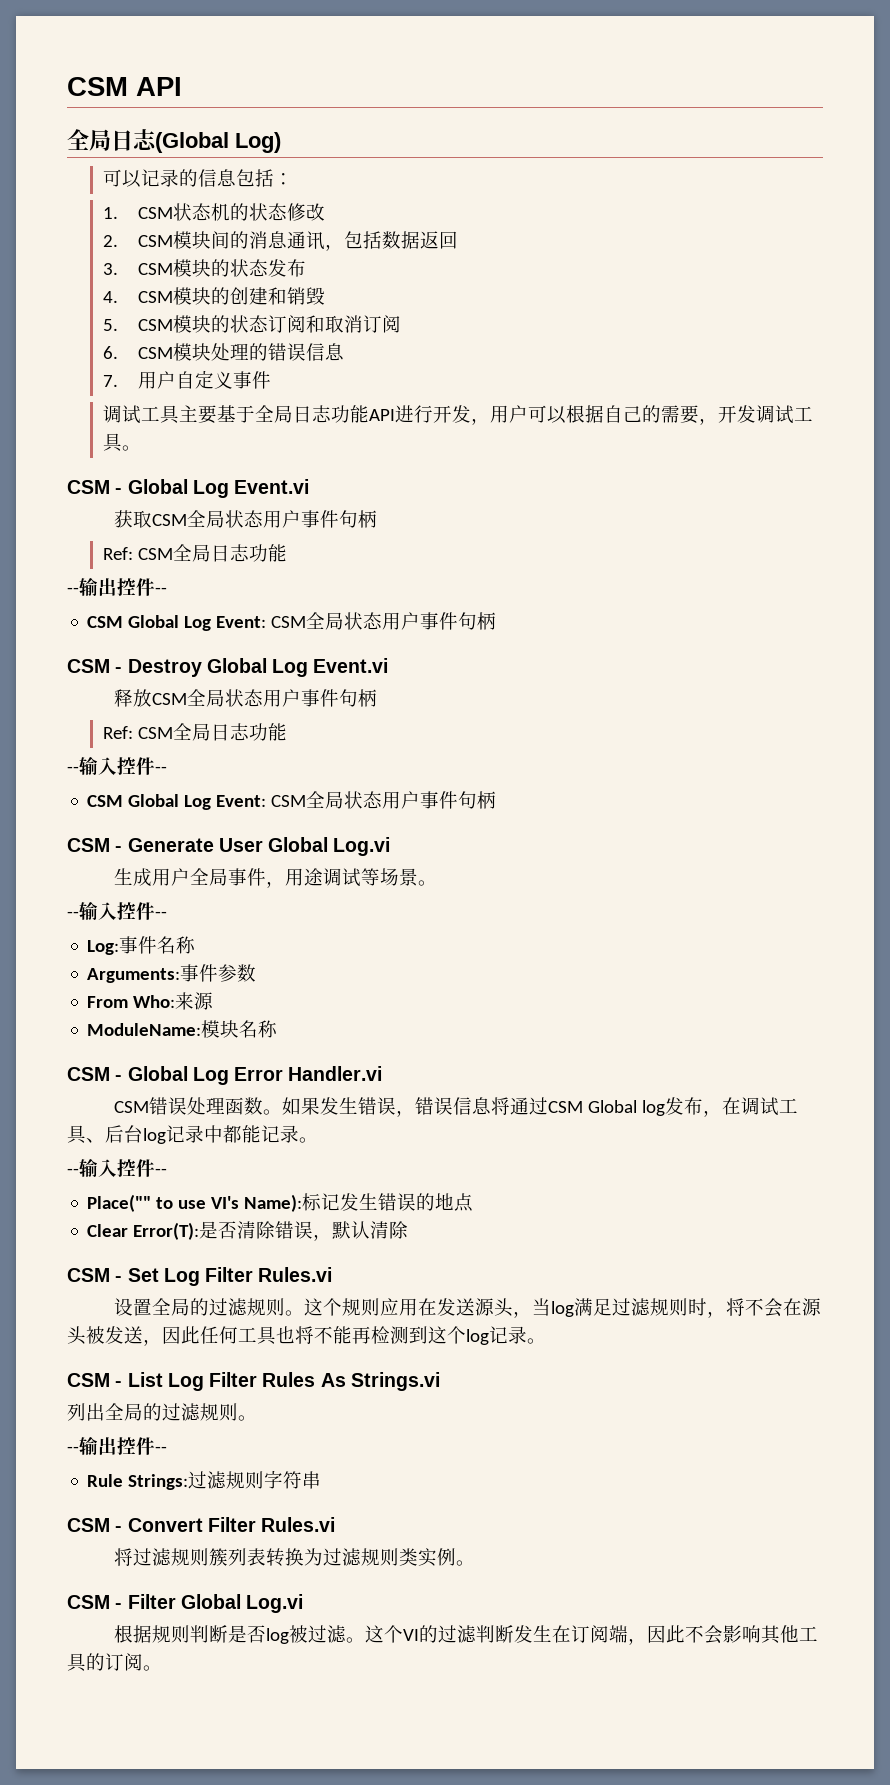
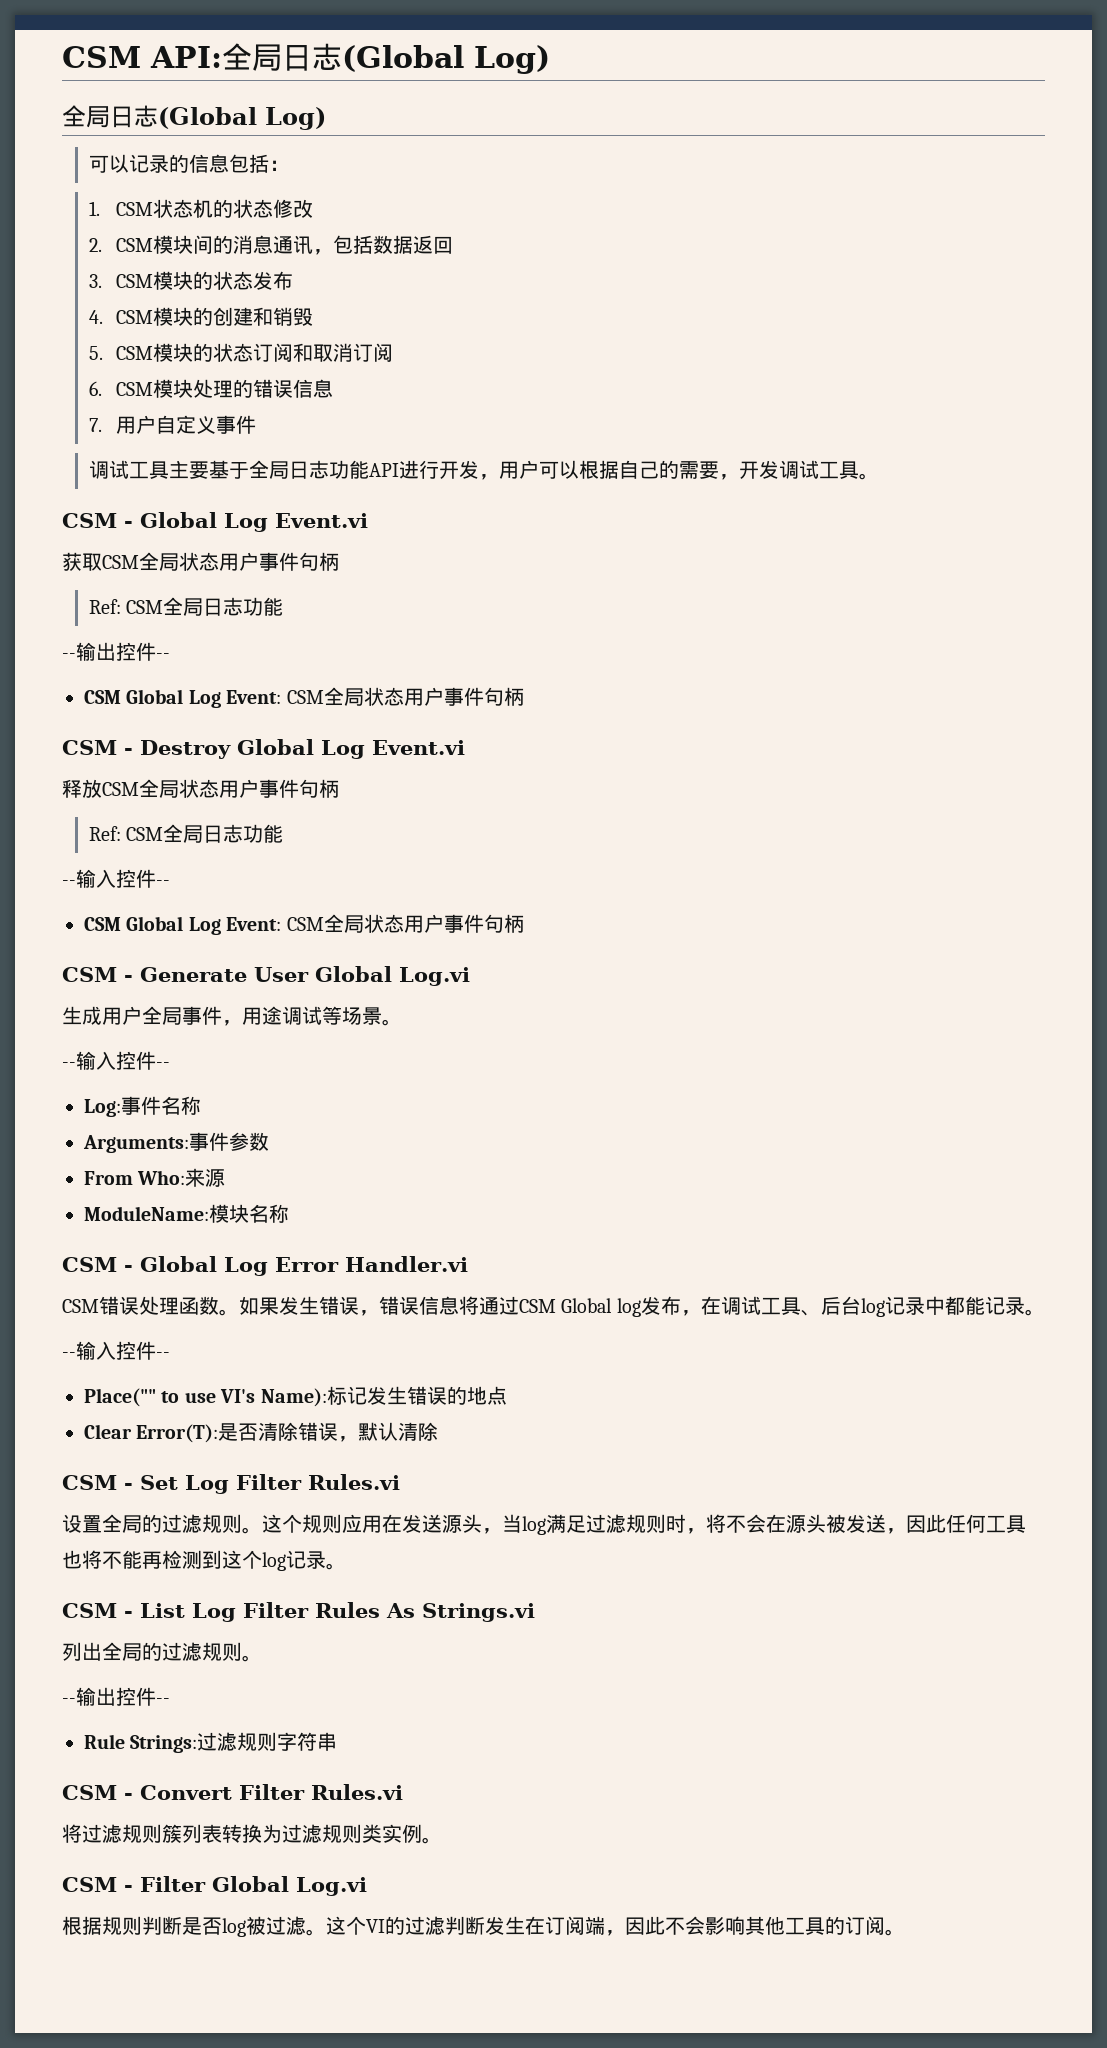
- CSM API
+ CSM API:全局日志(Global Log)

